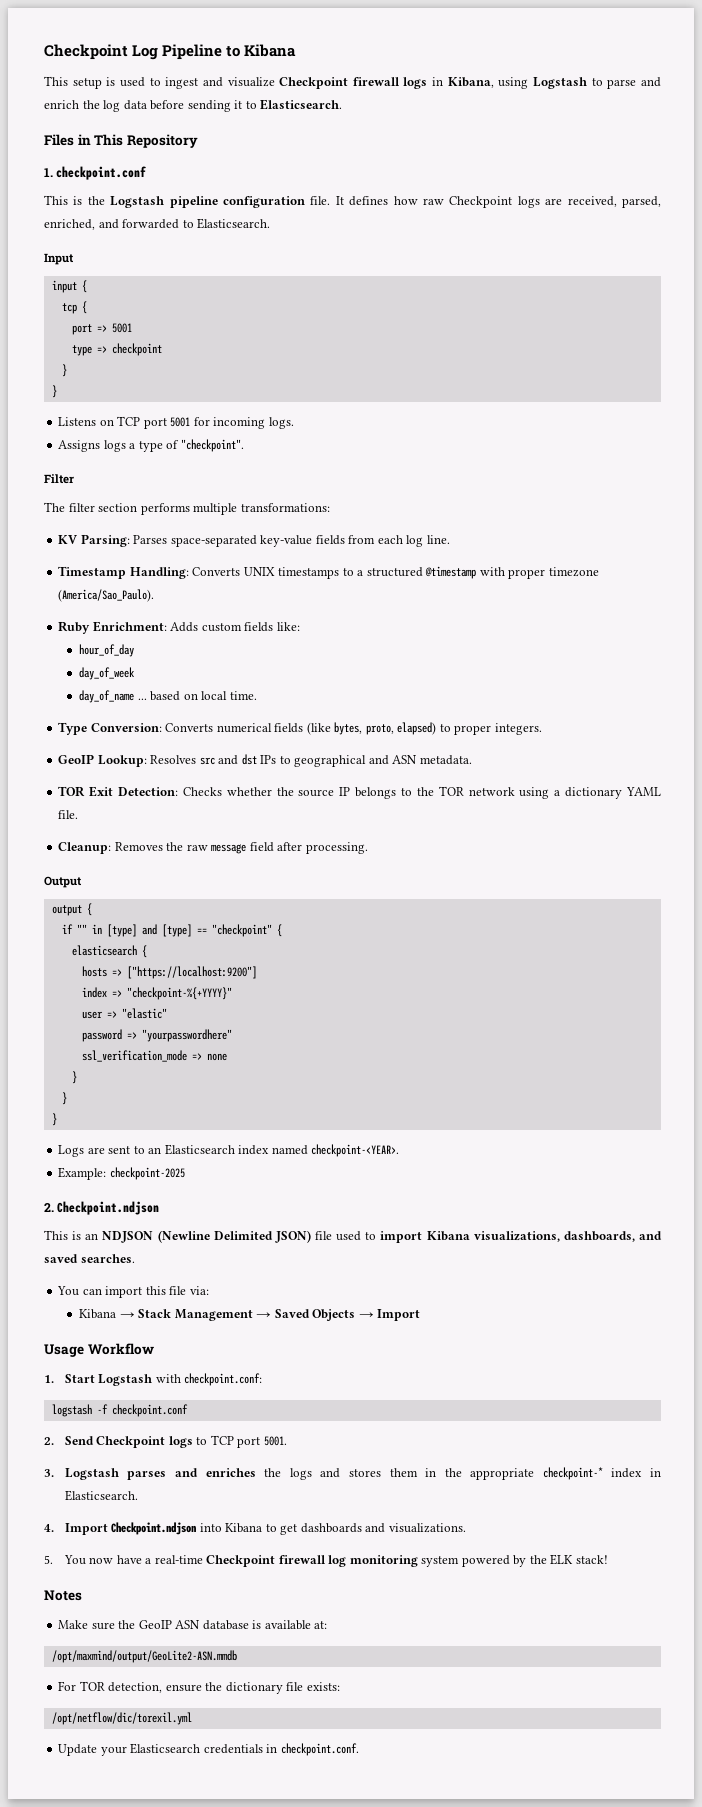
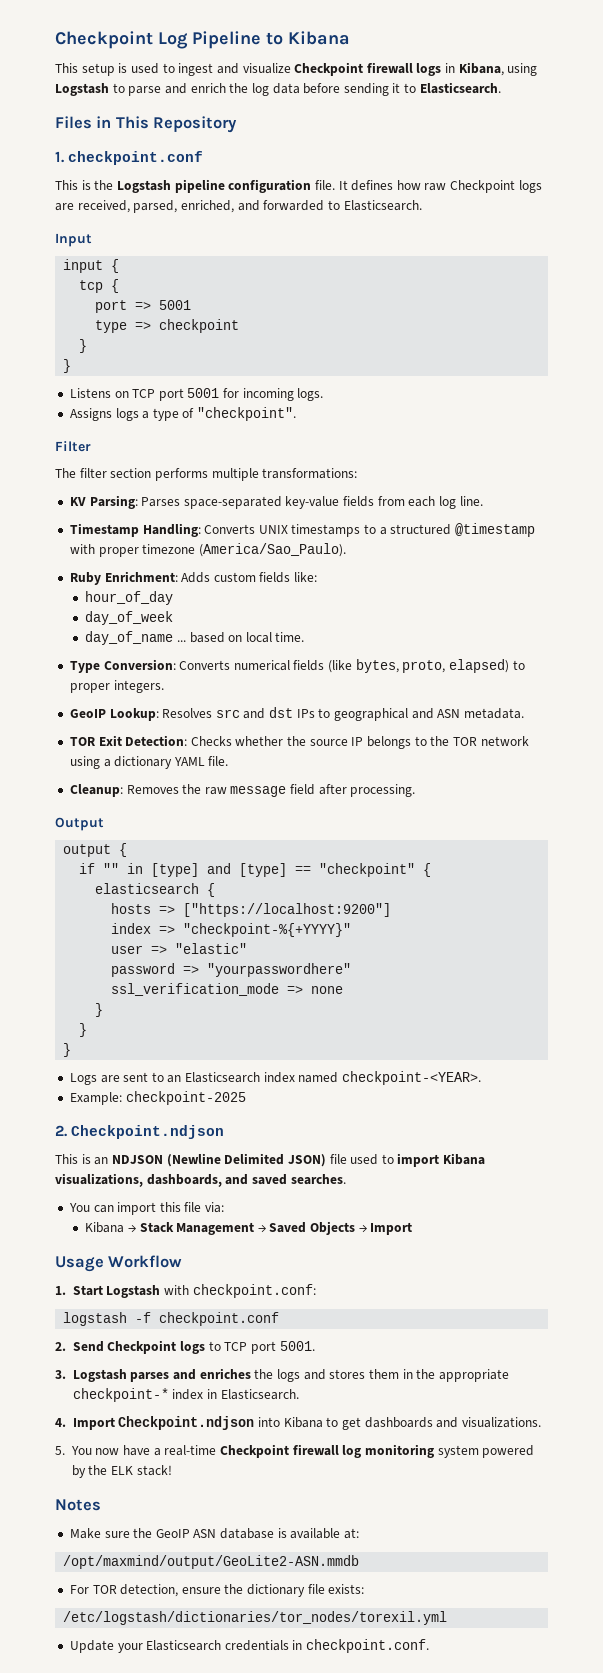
- /opt/netflow/dic/torexil.yml
+ /etc/logstash/dictionaries/tor_nodes/torexil.yml

